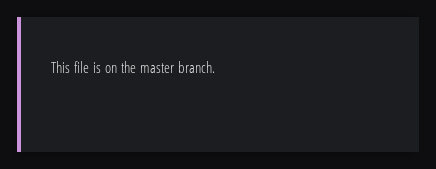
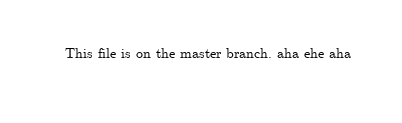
- This file is on the master branch.
+ This file is on the master branch. aha ehe aha

